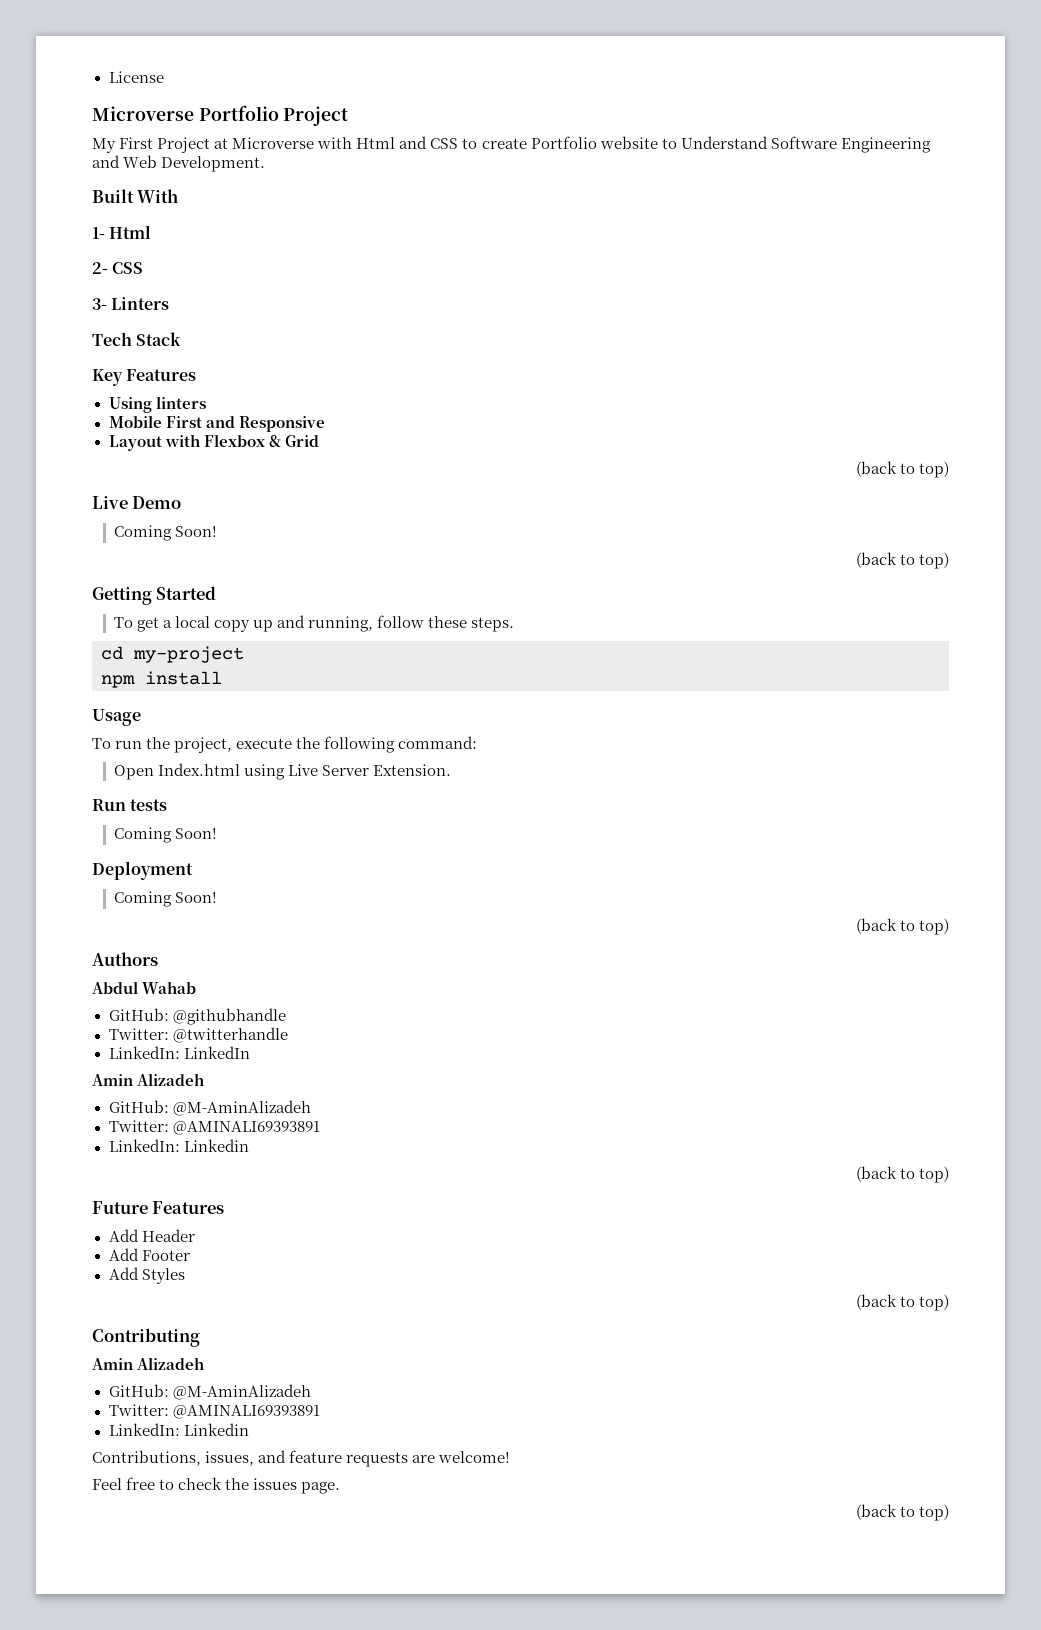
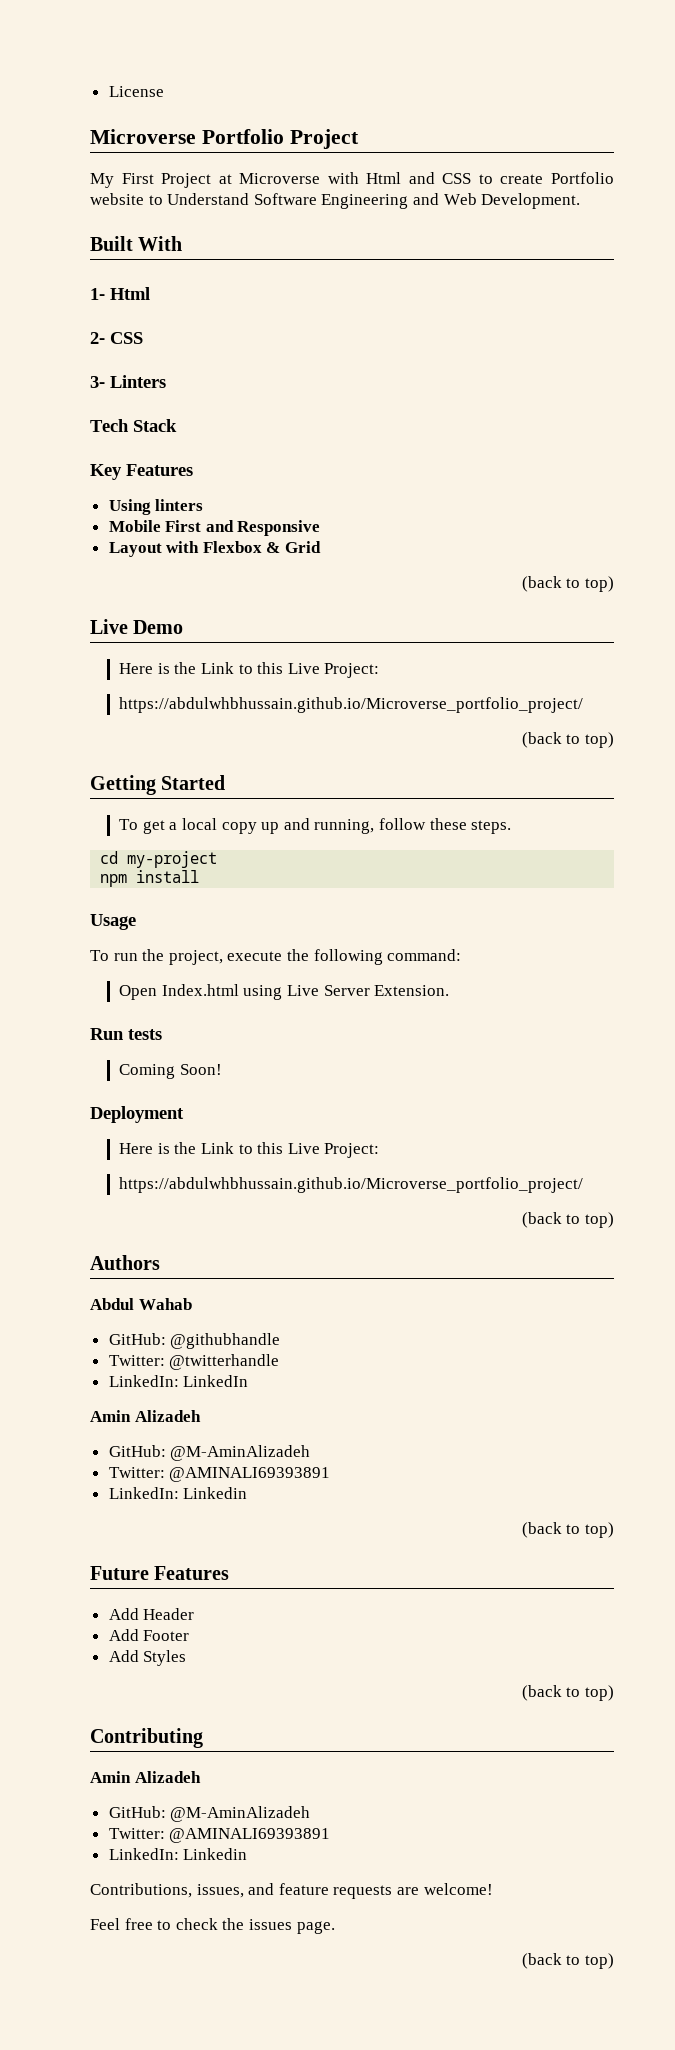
  Live Demo
- Coming Soon!
+ Here is the Link to this Live Project:
+ https://abdulwhbhussain.github.io/Microverse_portfolio_project/
  Deployment
- Coming Soon!
+ Here is the Link to this Live Project:
+ https://abdulwhbhussain.github.io/Microverse_portfolio_project/

